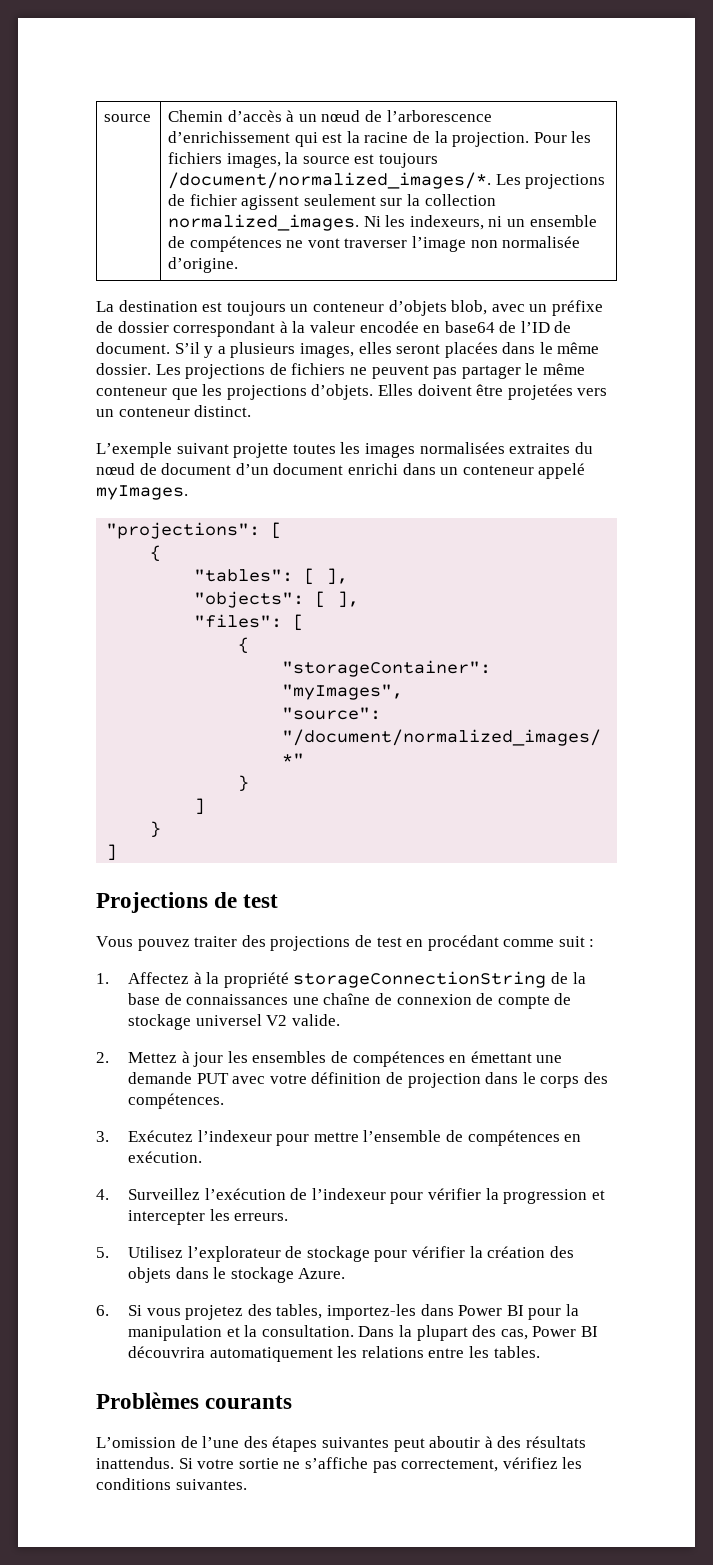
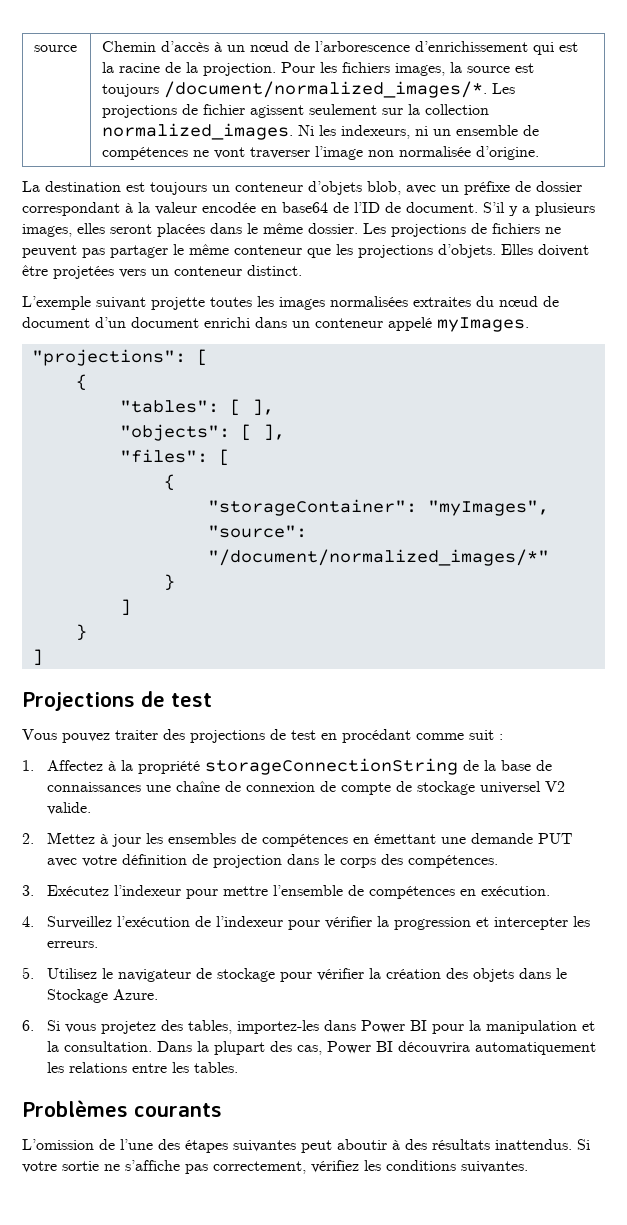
- 5. Utilisez l’explorateur de stockage pour vérifier la création des objets dans le stockage Azure.
+ 5. Utilisez le navigateur de stockage pour vérifier la création des objets dans le Stockage Azure.

